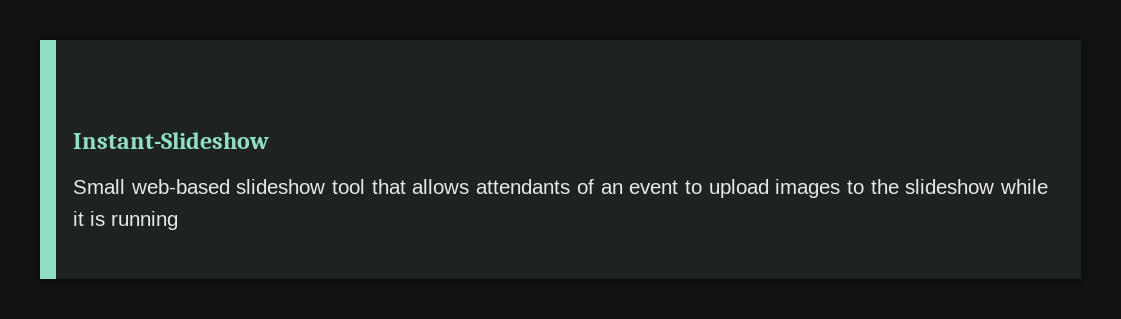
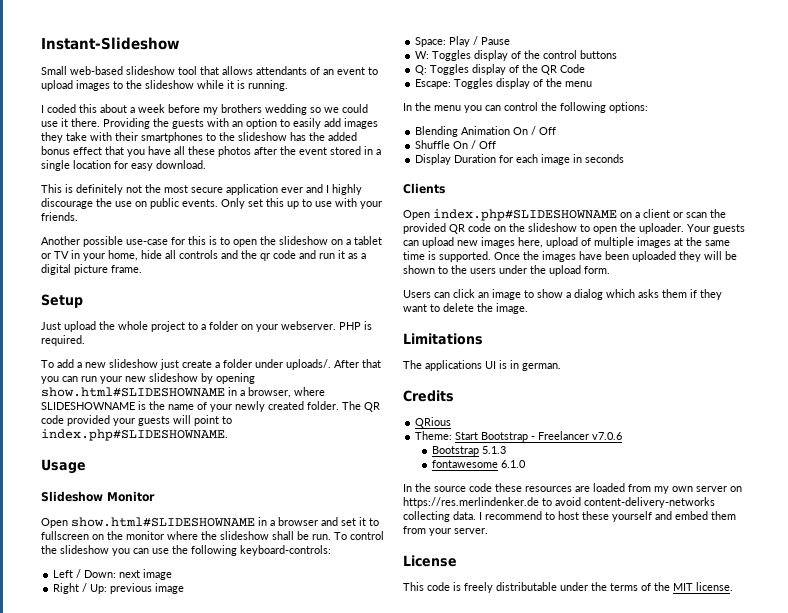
- Small web-based slideshow tool that allows attendants of an event to upload images to the slideshow while it is running
+ Small web-based slideshow tool that allows attendants of an event to upload images to the slideshow while it is running.
+ I coded this about a week before my brothers wedding so we could use it there. Providing the guests with an option to easily add images they take with their smartphones to the slideshow has the added bonus effect that you have all these photos after the event stored in a single location for easy download.
+ This is definitely not the most secure application ever and I highly discourage the use on public events. Only set this up to use with your friends.
+ Another possible use-case for this is to open the slideshow on a tablet or TV in your home, hide all controls and the qr code and run it as a digital picture frame.
+ Setup
+ Just upload the whole project to a folder on your webserver. PHP is required.
+ To add a new slideshow just create a folder under uploads/. After that you can run your new slideshow by opening show.html#SLIDESHOWNAME in a browser, where SLIDESHOWNAME is the name of your newly created folder. The QR code provided your guests will point to index.php#SLIDESHOWNAME.
+ Usage
+ Slideshow Monitor
+ Open show.html#SLIDESHOWNAME in a browser and set it to fullscreen on the monitor where the slideshow shall be run. To control the slideshow you can use the following keyboard-controls:
+ Left / Down: next image
+ Right / Up: previous image
+ Space: Play / Pause
+ W: Toggles display of the control buttons
+ Q: Toggles display of the QR Code
+ Escape: Toggles display of the menu
+ In the menu you can control the following options:
+ Blending Animation On / Off
+ Shuffle On / Off
+ Display Duration for each image in seconds
+ Clients
+ Open index.php#SLIDESHOWNAME on a client or scan the provided QR code on the slideshow to open the uploader. Your guests can upload new images here, upload of multiple images at the same time is supported. Once the images have been uploaded they will be shown to the users under the upload form.
+ Users can click an image to show a dialog which asks them if they want to delete the image.
+ Limitations
+ The applications UI is in german.
+ Credits
+ QRious
+ Theme: Start Bootstrap - Freelancer v7.0.6
+ Bootstrap 5.1.3
+ fontawesome 6.1.0
+ In the source code these resources are loaded from my own server on https://res.merlindenker.de to avoid content-delivery-networks collecting data. I recommend to host these yourself and embed them from your server.
+ License
+ This code is freely distributable under the terms of the MIT license.

